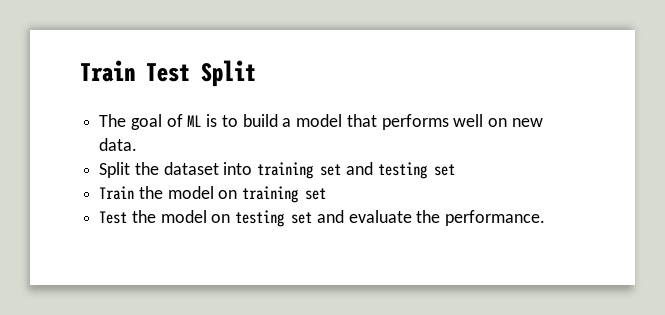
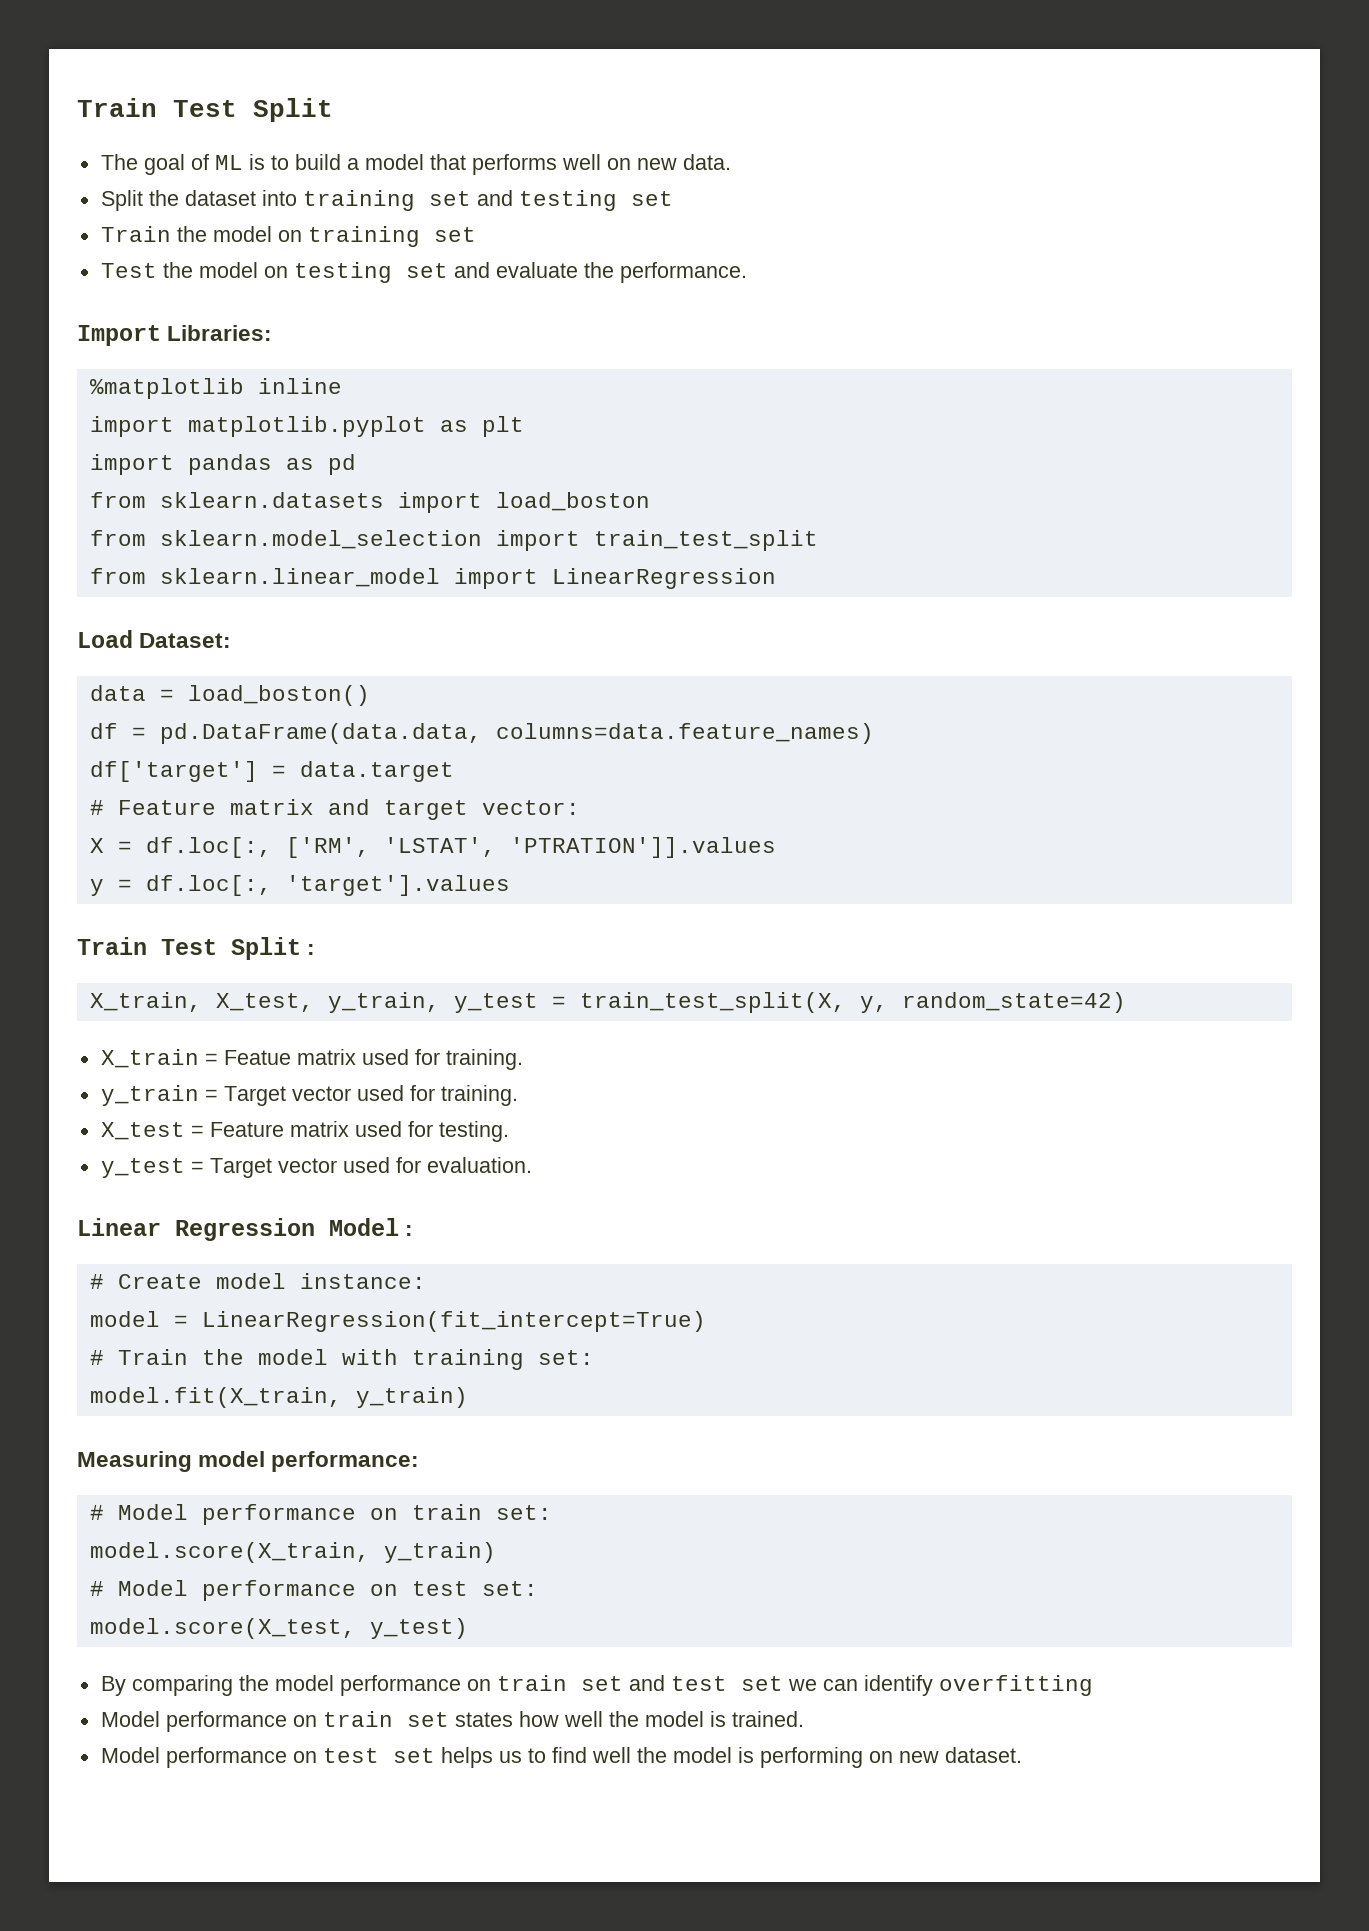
+ Import Libraries:
+ %matplotlib inline
+ import matplotlib.pyplot as plt
+ import pandas as pd
+ from sklearn.datasets import load_boston
+ from sklearn.model_selection import train_test_split
+ from sklearn.linear_model import LinearRegression
+ Load Dataset:
+ data = load_boston()
+ df = pd.DataFrame(data.data, columns=data.feature_names)
+ df['target'] = data.target
+ # Feature matrix and target vector:
+ X = df.loc[:, ['RM', 'LSTAT', 'PTRATION']].values
+ y = df.loc[:, 'target'].values
+ Train Test Split :
+ X_train, X_test, y_train, y_test = train_test_split(X, y, random_state=42)
+ X_train = Featue matrix used for training.
+ y_train = Target vector used for training.
+ X_test = Feature matrix used for testing.
+ y_test = Target vector used for evaluation.
+ Linear Regression Model :
+ # Create model instance:
+ model = LinearRegression(fit_intercept=True)
+ # Train the model with training set:
+ model.fit(X_train, y_train)
+ Measuring model performance:
+ # Model performance on train set:
+ model.score(X_train, y_train)
+ # Model performance on test set:
+ model.score(X_test, y_test)
+ By comparing the model performance on train set and test set we can identify overfitting
+ Model performance on train set states how well the model is trained.
+ Model performance on test set helps us to find well the model is performing on new dataset.

